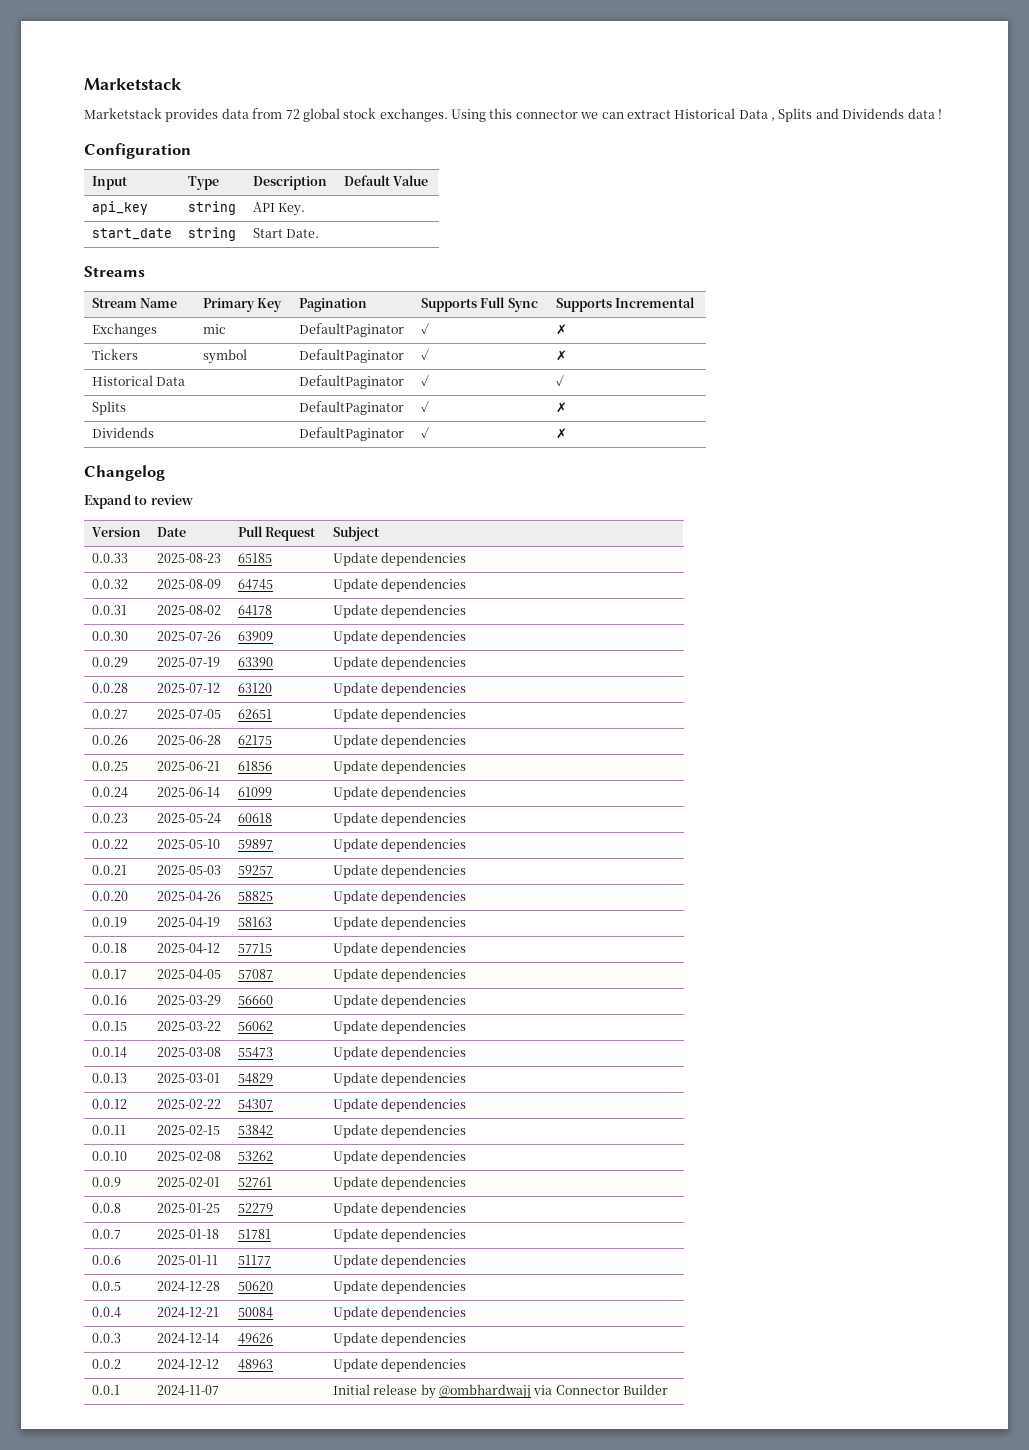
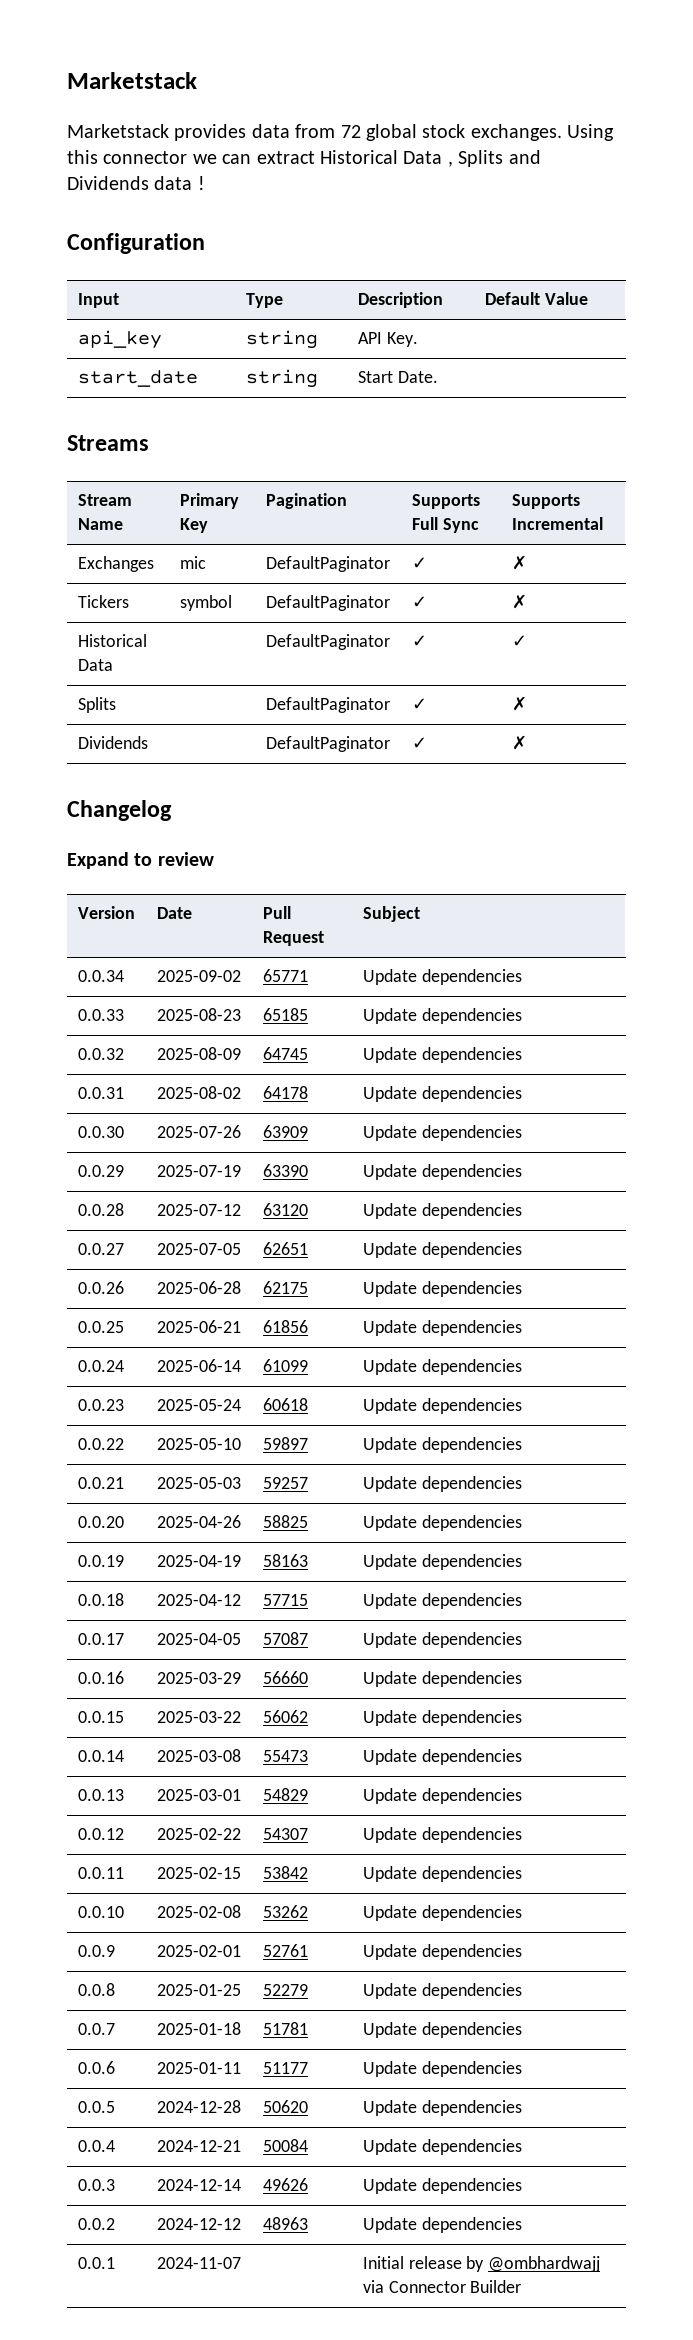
+ 0.0.34 | 2025-09-02 | 65771 | Update dependencies

